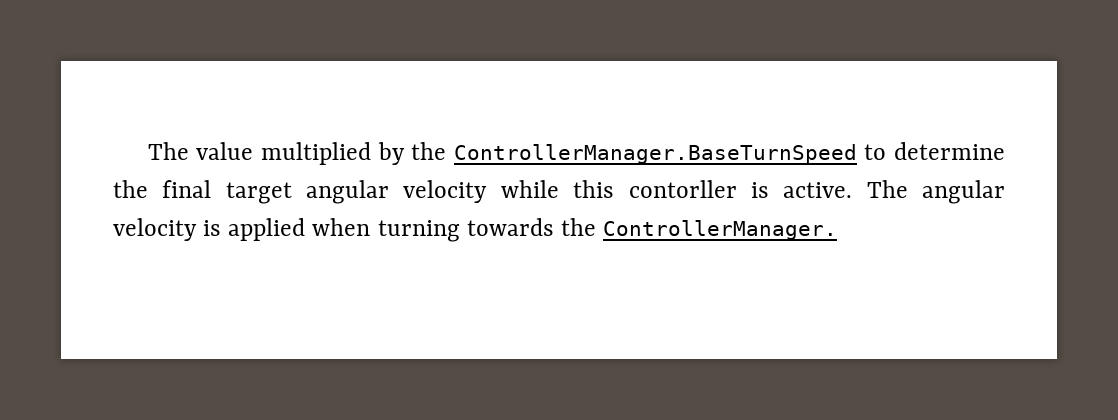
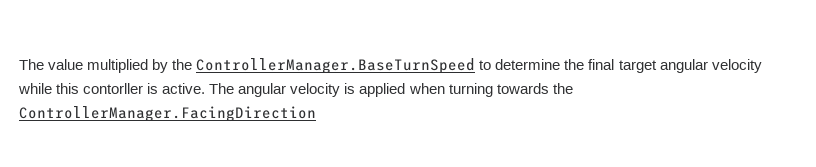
- The angular velocity is applied when turning towards the ControllerManager.
+ The angular velocity is applied when turning towards the ControllerManager.FacingDirection

